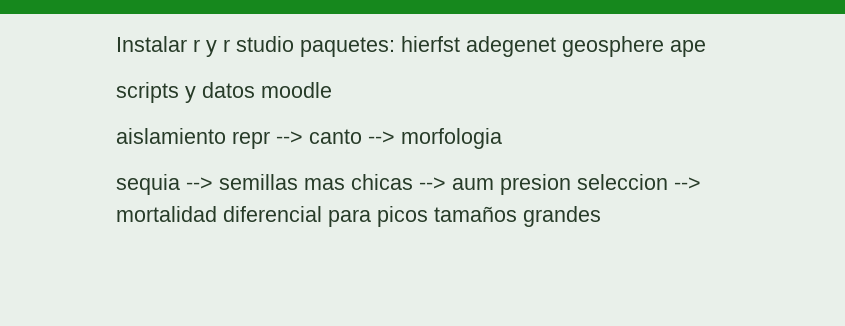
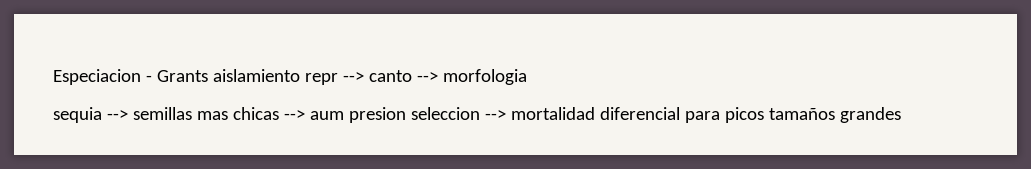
- Instalar r y r studio paquetes: hierfst adegenet geosphere ape
- scripts y datos moodle
- aislamiento repr --> canto --> morfologia
+ Especiacion - Grants aislamiento repr --> canto --> morfologia

